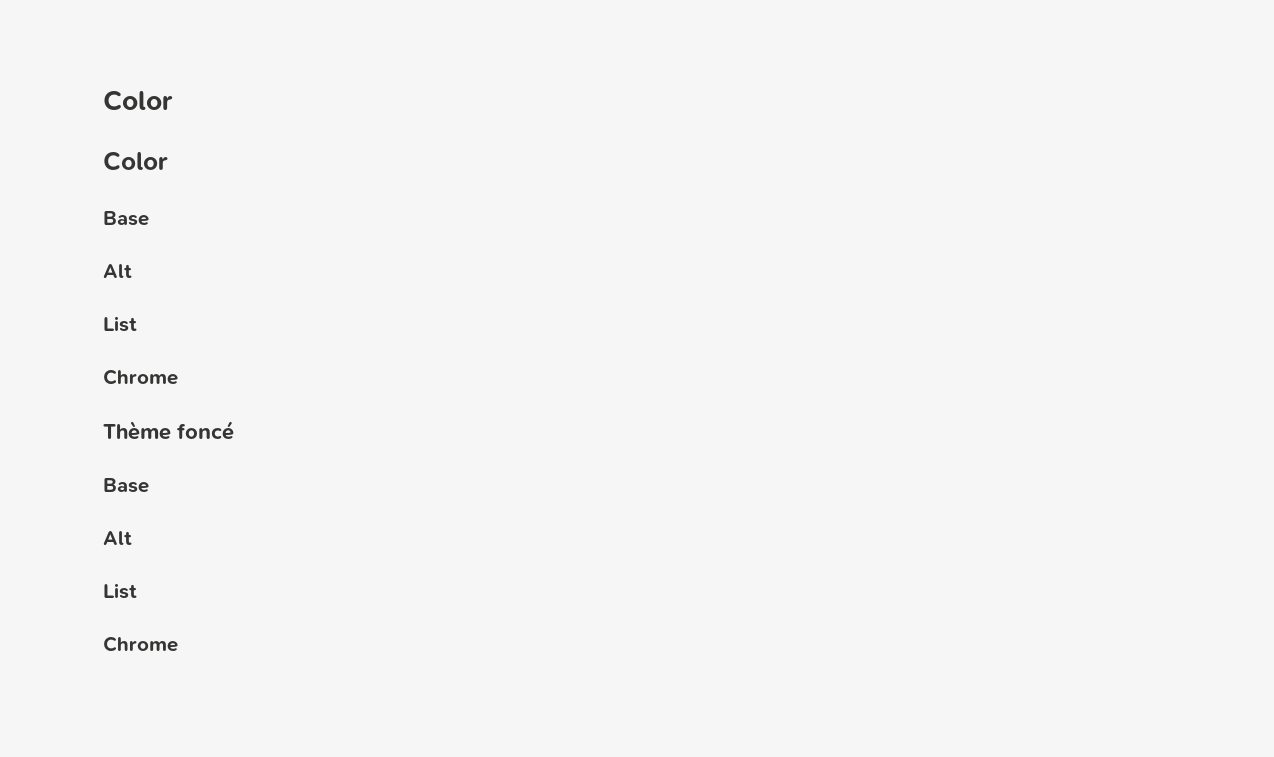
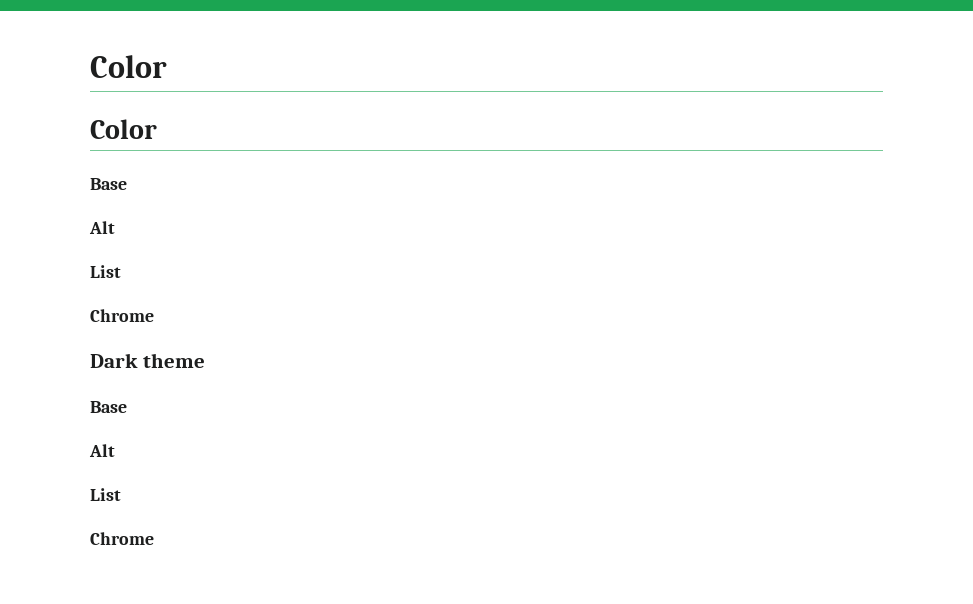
- Thème foncé
+ Dark theme

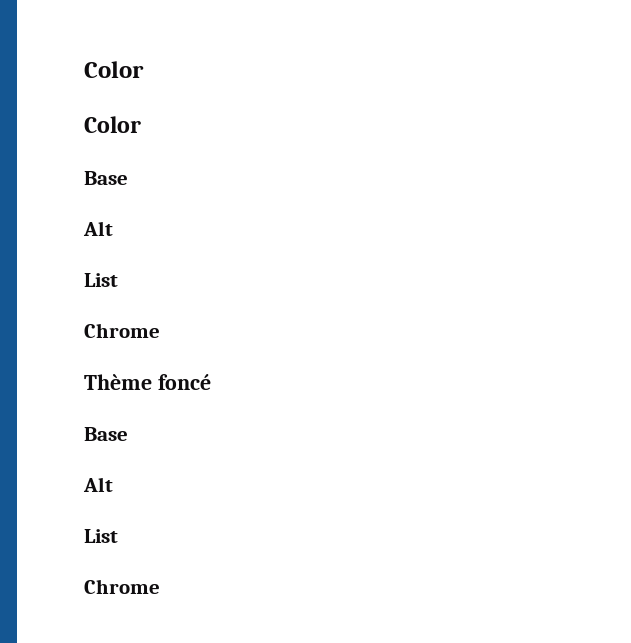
- Dark theme
+ Thème foncé

